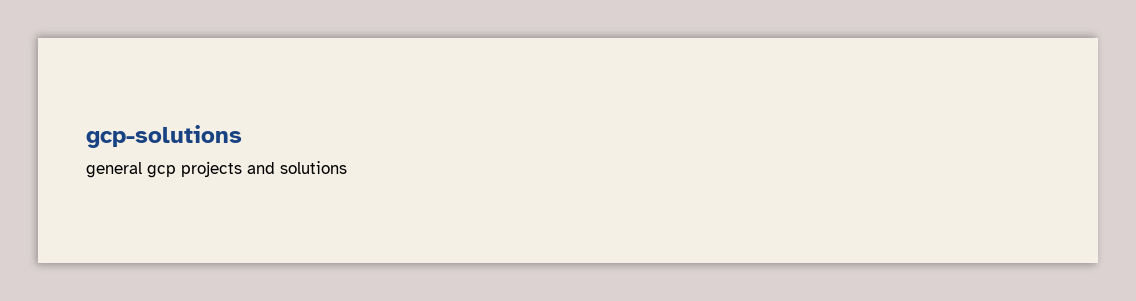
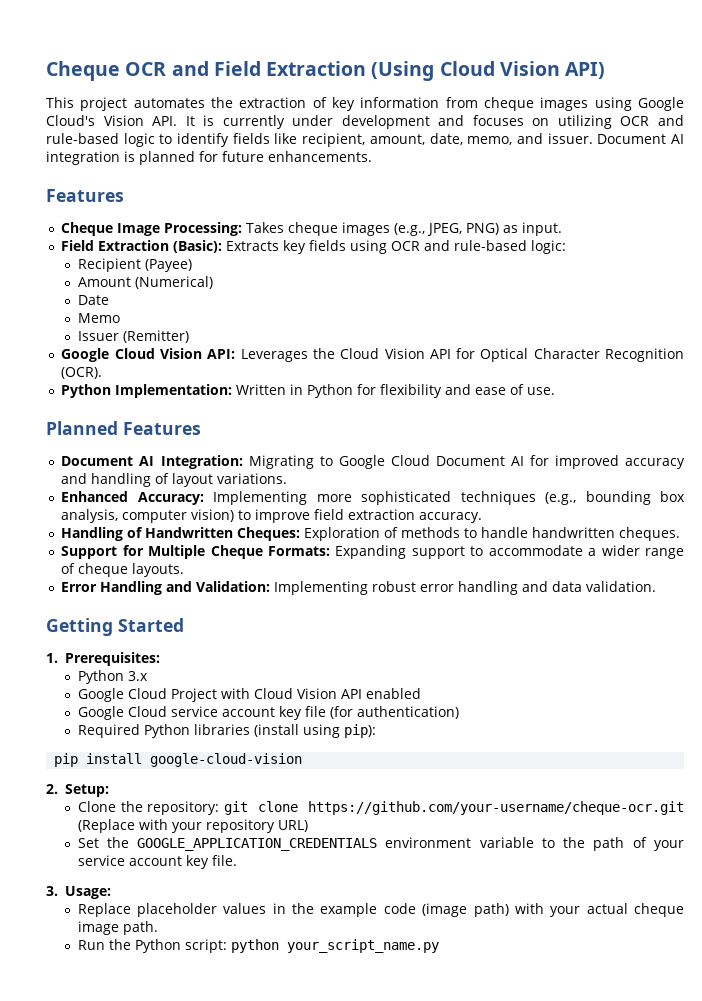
- gcp-solutions
- general gcp projects and solutions
+ Cheque OCR and Field Extraction (Using Cloud Vision API)
+ This project automates the extraction of key information from cheque images using Google Cloud's Vision API. It is currently under development and focuses on utilizing OCR and rule-based logic to identify fields like recipient, amount, date, memo, and issuer. Document AI integration is planned for future enhancements.
+ Features
+ Cheque Image Processing: Takes cheque images (e.g., JPEG, PNG) as input.
+ Field Extraction (Basic): Extracts key fields using OCR and rule-based logic:
+ Recipient (Payee)
+ Amount (Numerical)
+ Date
+ Memo
+ Issuer (Remitter)
+ Google Cloud Vision API: Leverages the Cloud Vision API for Optical Character Recognition (OCR).
+ Python Implementation: Written in Python for flexibility and ease of use.
+ Planned Features
+ Document AI Integration: Migrating to Google Cloud Document AI for improved accuracy and handling of layout variations.
+ Enhanced Accuracy: Implementing more sophisticated techniques (e.g., bounding box analysis, computer vision) to improve field extraction accuracy.
+ Handling of Handwritten Cheques: Exploration of methods to handle handwritten cheques.
+ Support for Multiple Cheque Formats: Expanding support to accommodate a wider range of cheque layouts.
+ Error Handling and Validation: Implementing robust error handling and data validation.
+ Getting Started
+ 1. Prerequisites:
+ Python 3.x
+ Google Cloud Project with Cloud Vision API enabled
+ Google Cloud service account key file (for authentication)
+ Required Python libraries (install using pip):
+ pip install google-cloud-vision
+ 2. Setup:
+ Clone the repository: git clone https://github.com/your-username/cheque-ocr.git (Replace with your repository URL)
+ Set the GOOGLE_APPLICATION_CREDENTIALS environment variable to the path of your service account key file.
+ 3. Usage:
+ Replace placeholder values in the example code (image path) with your actual cheque image path.
+ Run the Python script: python your_script_name.py

